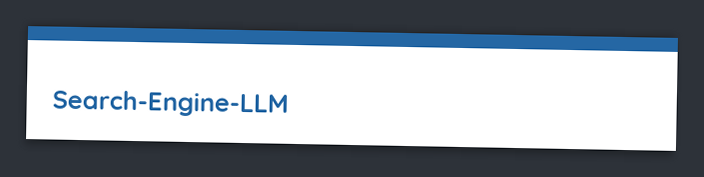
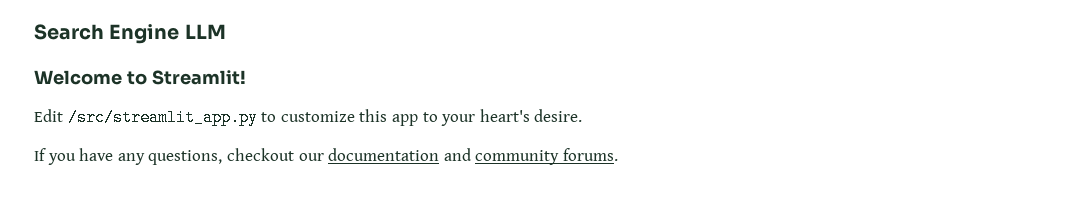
- Search-Engine-LLM
+ Search Engine LLM
+ Welcome to Streamlit!
+ Edit /src/streamlit_app.py to customize this app to your heart's desire.
+ If you have any questions, checkout our documentation and community forums.

